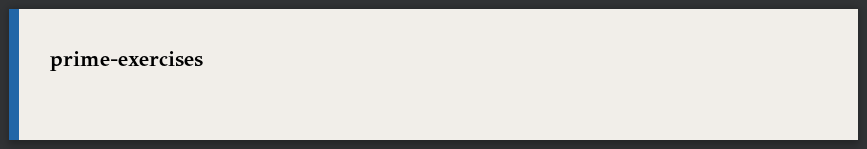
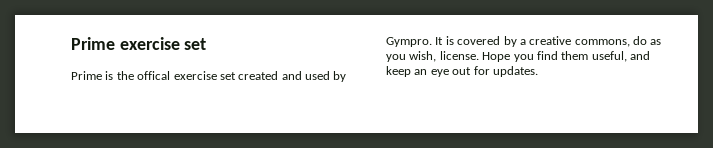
- prime-exercises
+ Prime exercise set
+ Prime is the offical exercise set created and used by Gympro. It is covered by a creative commons, do as you wish, license. Hope you find them useful, and keep an eye out for updates.

